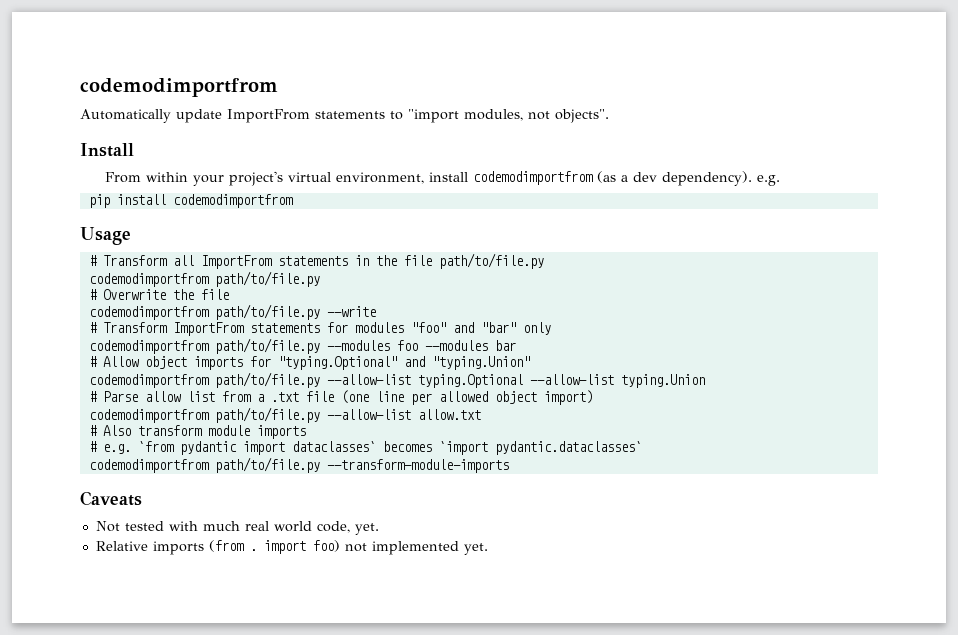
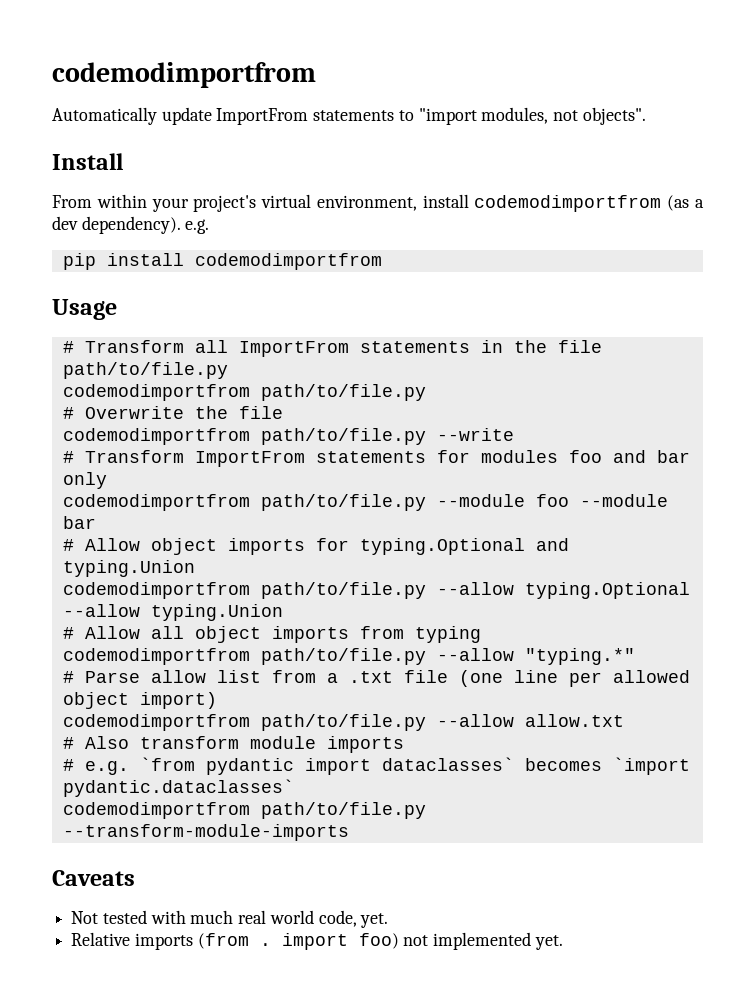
- # Transform ImportFrom statements for modules "foo" and "bar" only
+ # Transform ImportFrom statements for modules foo and bar only
- codemodimportfrom path/to/file.py --modules foo --modules bar
+ codemodimportfrom path/to/file.py --module foo --module bar
- # Allow object imports for "typing.Optional" and "typing.Union"
- codemodimportfrom path/to/file.py --allow-list typing.Optional --allow-list typing.Union
+ # Allow object imports for typing.Optional and typing.Union
+ codemodimportfrom path/to/file.py --allow typing.Optional --allow typing.Union
+ # Allow all object imports from typing
+ codemodimportfrom path/to/file.py --allow "typing.*"
- codemodimportfrom path/to/file.py --allow-list allow.txt
+ codemodimportfrom path/to/file.py --allow allow.txt

